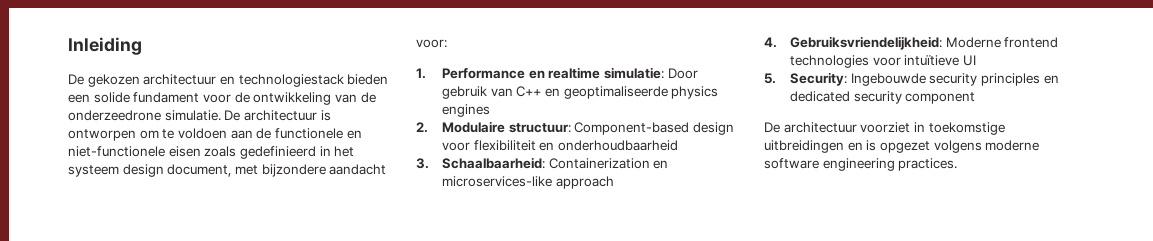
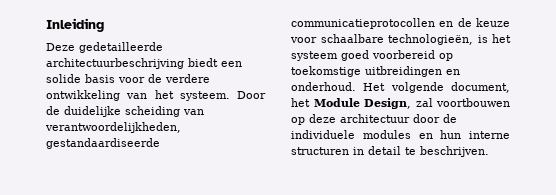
- De gekozen architectuur en technologiestack bieden een solide fundament voor de ontwikkeling van de onderzeedrone simulatie. De architectuur is ontworpen om te voldoen aan de functionele en niet-functionele eisen zoals gedefinieerd in het systeem design document, met bijzondere aandacht voor:
- 1. Performance en realtime simulatie: Door gebruik van C++ en geoptimaliseerde physics engines
- 2. Modulaire structuur: Component-based design voor flexibiliteit en onderhoudbaarheid
- 3. Schaalbaarheid: Containerization en microservices-like approach
- 4. Gebruiksvriendelijkheid: Moderne frontend technologies voor intuïtieve UI
- 5. Security: Ingebouwde security principles en dedicated security component
- De architectuur voorziet in toekomstige uitbreidingen en is opgezet volgens moderne software engineering practices.
+ Deze gedetailleerde architectuurbeschrijving biedt een solide basis voor de verdere ontwikkeling van het systeem. Door de duidelijke scheiding van verantwoordelijkheden, gestandaardiseerde communicatieprotocollen en de keuze voor schaalbare technologieën, is het systeem goed voorbereid op toekomstige uitbreidingen en onderhoud. Het volgende document, het Module Design, zal voortbouwen op deze architectuur door de individuele modules en hun interne structuren in detail te beschrijven.

